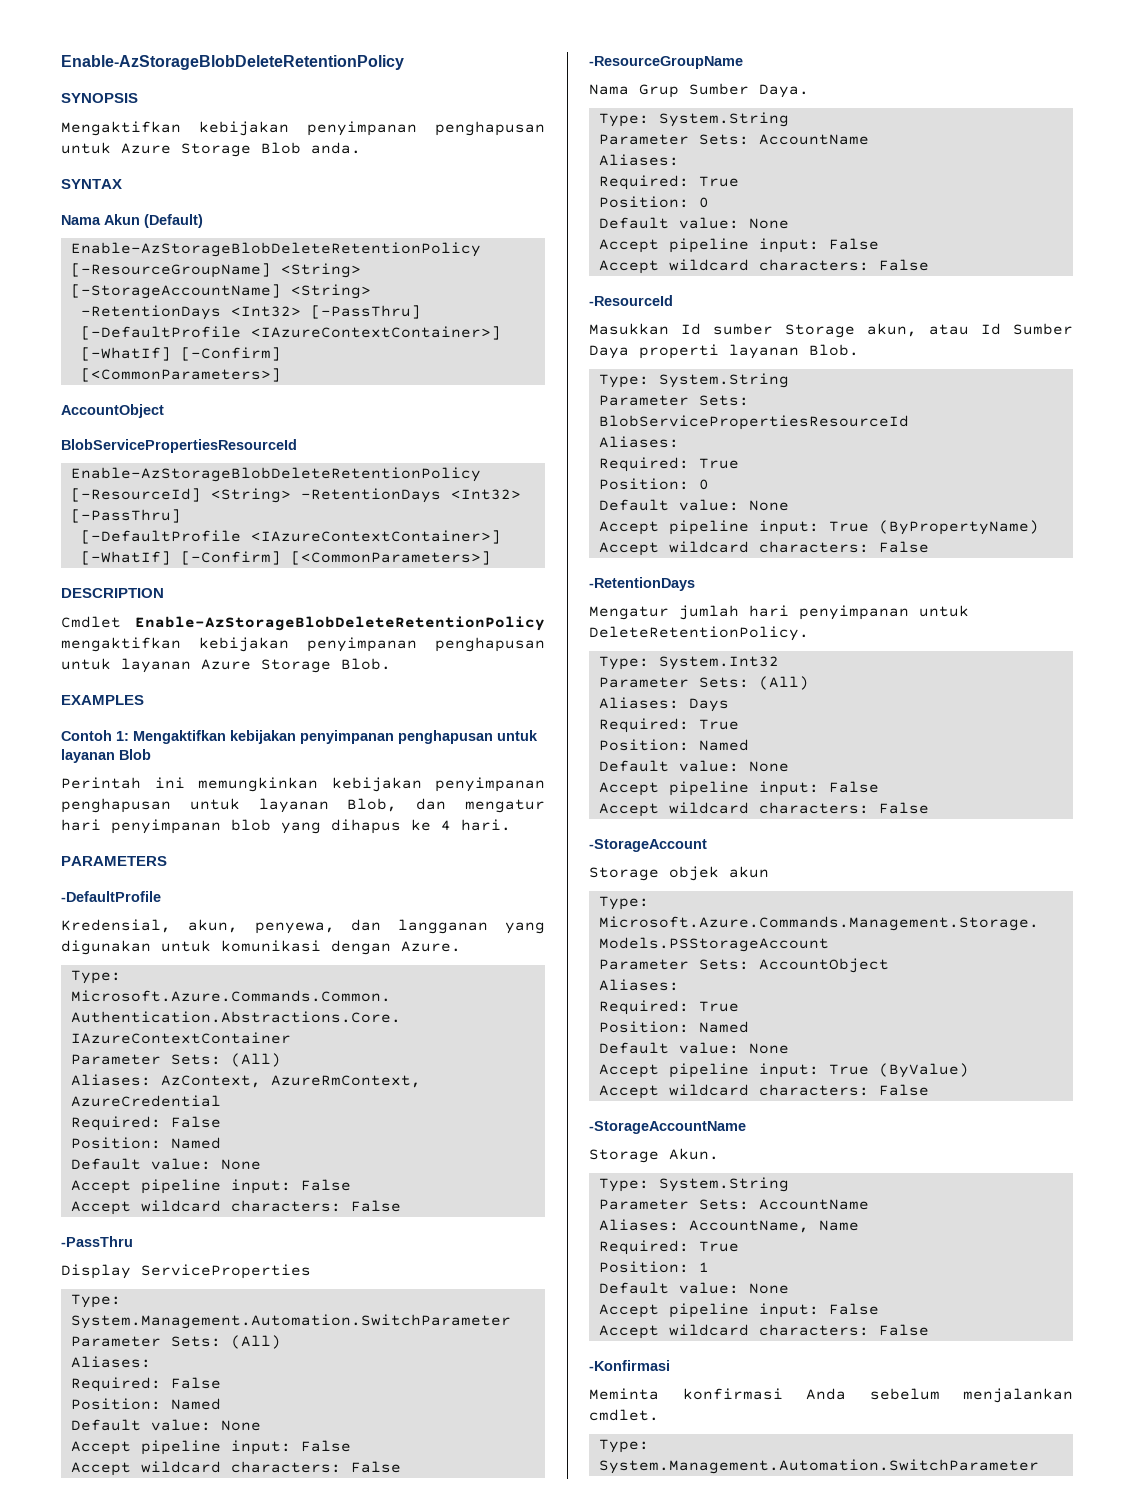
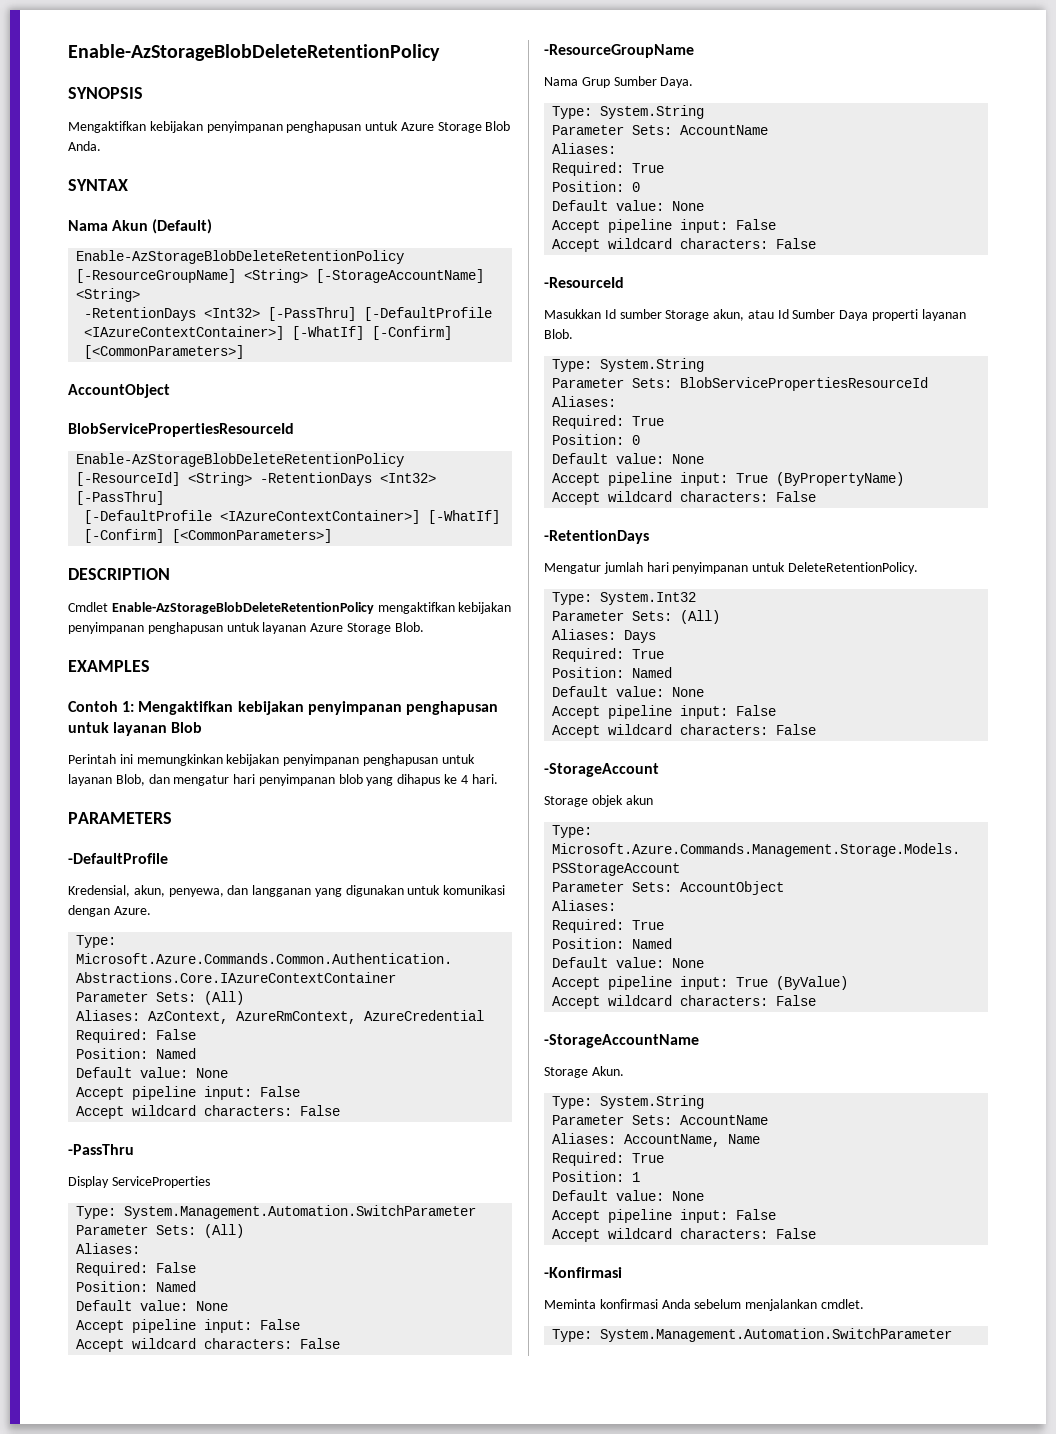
- Mengaktifkan kebijakan penyimpanan penghapusan untuk Azure Storage Blob anda.
+ Mengaktifkan kebijakan penyimpanan penghapusan untuk Azure Storage Blob Anda.

